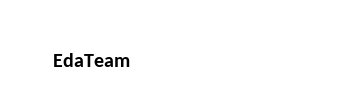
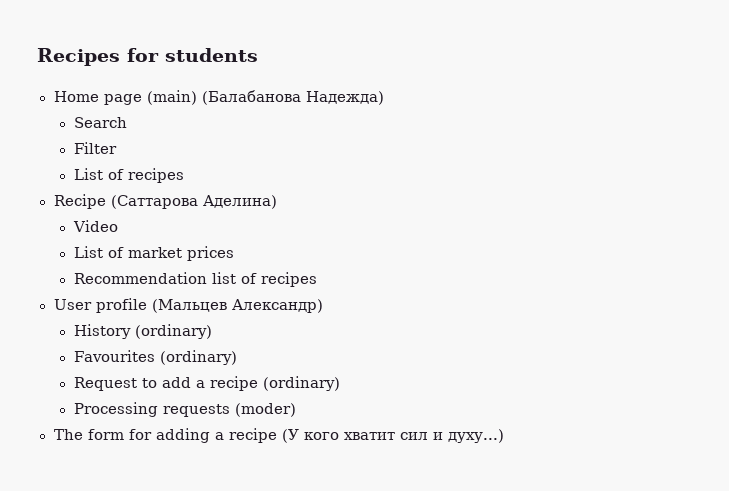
- EdaTeam
+ Recipes for students
+ Home page (main) (Балабанова Надежда)
+ Search
+ Filter
+ List of recipes
+ Recipe (Саттарова Аделина)
+ Video
+ List of market prices
+ Recommendation list of recipes
+ User profile (Мальцев Александр)
+ History (ordinary)
+ Favourites (ordinary)
+ Request to add a recipe (ordinary)
+ Processing requests (moder)
+ The form for adding a recipe (У кого хватит сил и духу...)

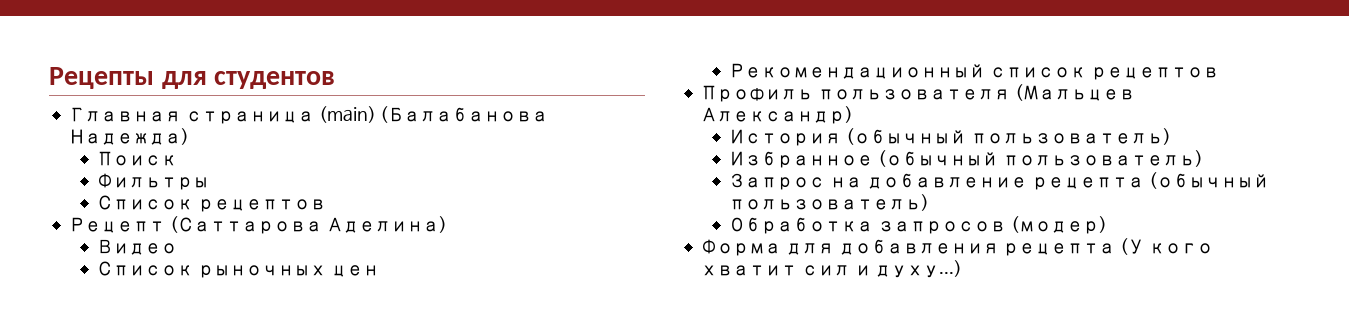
- Recipes for students
- Home page (main) (Балабанова Надежда)
- Search
- Filter
- List of recipes
- Recipe (Саттарова Аделина)
- Video
- List of market prices
- Recommendation list of recipes
- User profile (Мальцев Александр)
- History (ordinary)
- Favourites (ordinary)
- Request to add a recipe (ordinary)
- Processing requests (moder)
- The form for adding a recipe (У кого хватит сил и духу...)
+ Рецепты для студентов
+ Главная страница (main) (Балабанова Надежда)
+ Поиск
+ Фильтры
+ Список рецептов
+ Рецепт (Саттарова Аделина)
+ Видео
+ Список рыночных цен
+ Рекомендационный список рецептов
+ Профиль пользователя (Мальцев Александр)
+ История (обычный пользователь)
+ Избранное (обычный пользователь)
+ Запрос на добавление рецепта (обычный пользователь)
+ Обработка запросов (модер)
+ Форма для добавления рецепта (У кого хватит сил и духу...)

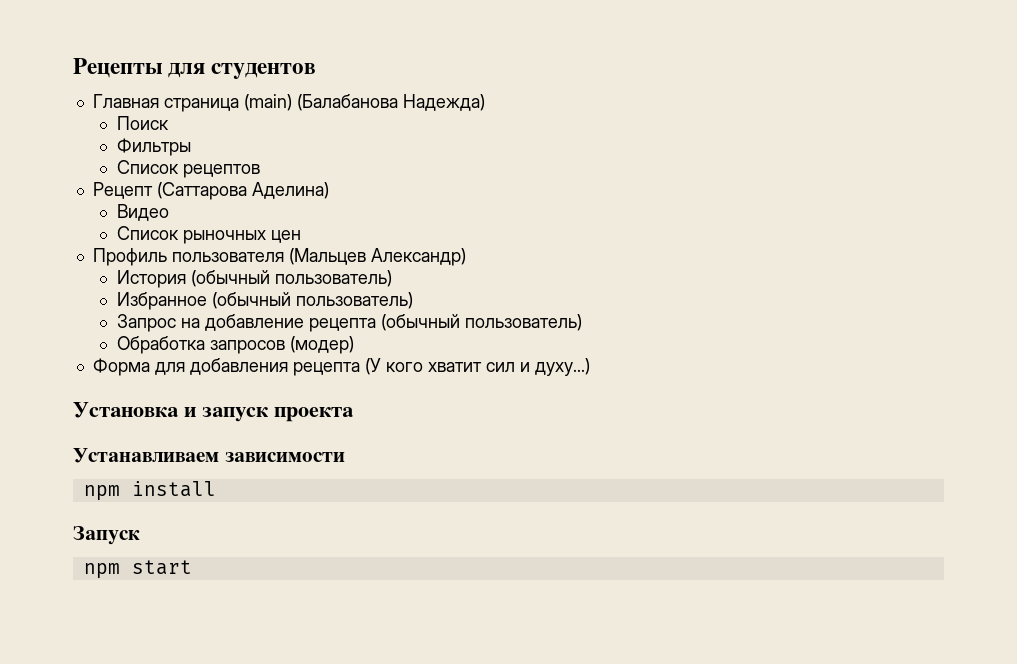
- Рекомендационный список рецептов
+ Установка и запуск проекта
+ Устанавливаем зависимости
+ npm install
+ Запуск
+ npm start

